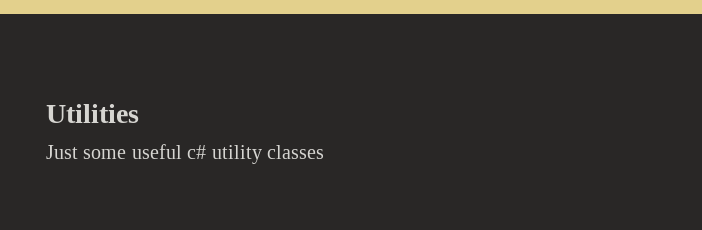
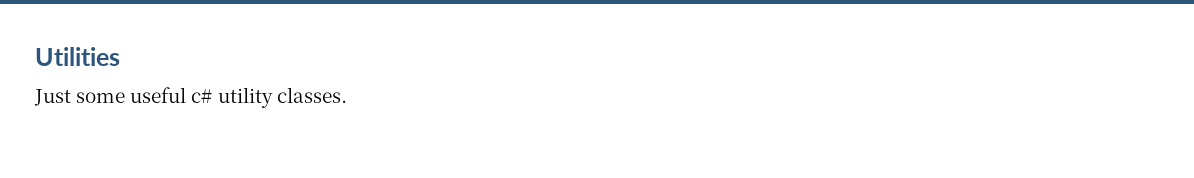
- Just some useful c# utility classes
+ Just some useful c# utility classes.

